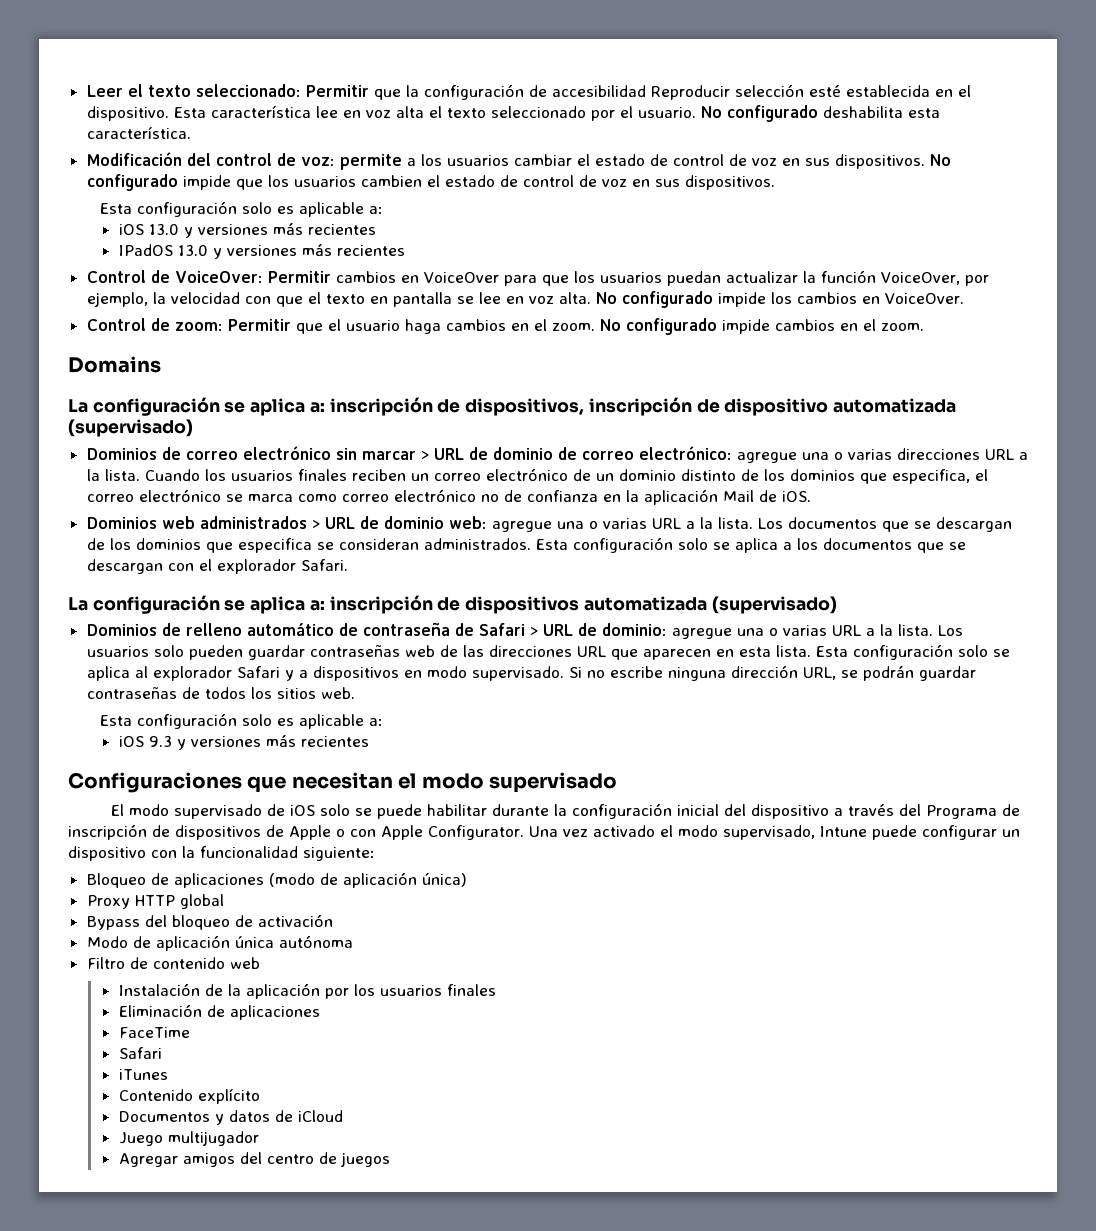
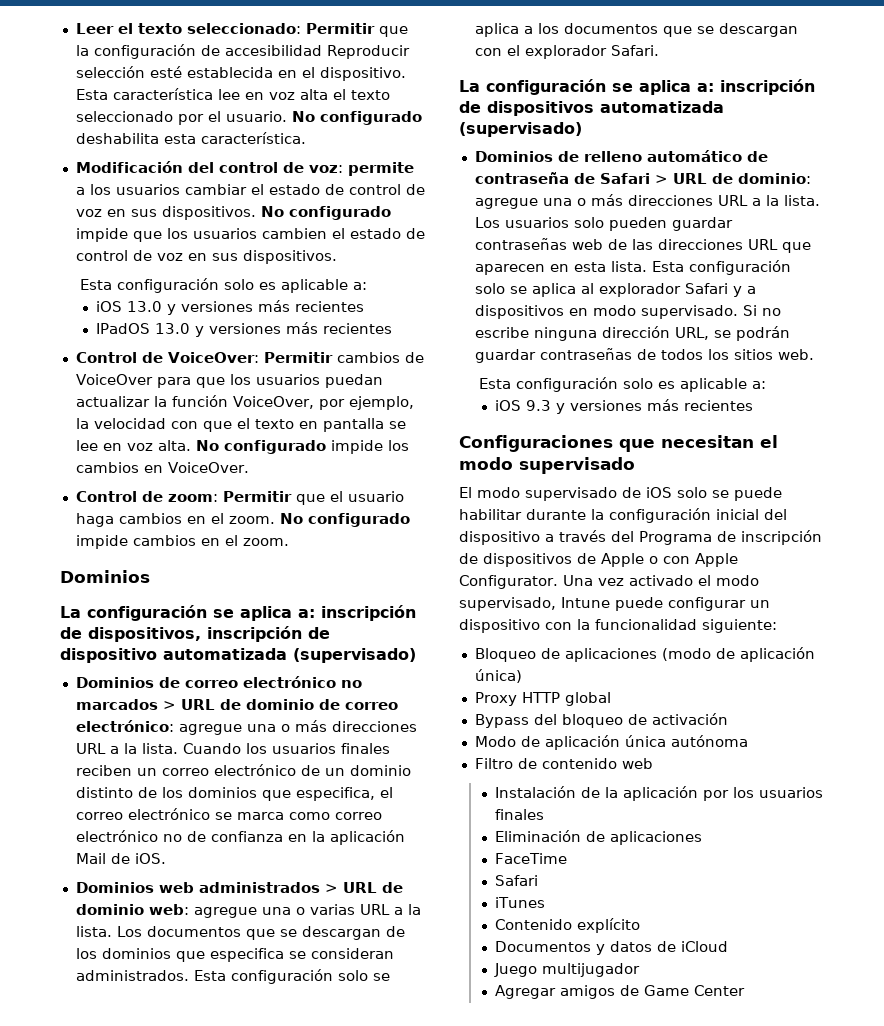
- Control de VoiceOver: Permitir cambios en VoiceOver para que los usuarios puedan actualizar la función VoiceOver, por ejemplo, la velocidad con que el texto en pantalla se lee en voz alta.
+ Control de VoiceOver: Permitir cambios de VoiceOver para que los usuarios puedan actualizar la función VoiceOver, por ejemplo, la velocidad con que el texto en pantalla se lee en voz alta.
  No configurado impide cambios en el zoom.
- Domains
+ Dominios
- Dominios de correo electrónico sin marcar > URL de dominio de correo electrónico: agregue una o varias direcciones URL a la lista.
+ Dominios de correo electrónico no marcados > URL de dominio de correo electrónico: agregue una o más direcciones URL a la lista.
- Dominios de relleno automático de contraseña de Safari > URL de dominio: agregue una o varias URL a la lista.
+ Dominios de relleno automático de contraseña de Safari > URL de dominio: agregue una o más direcciones URL a la lista.
- Agregar amigos del centro de juegos
+ Agregar amigos de Game Center

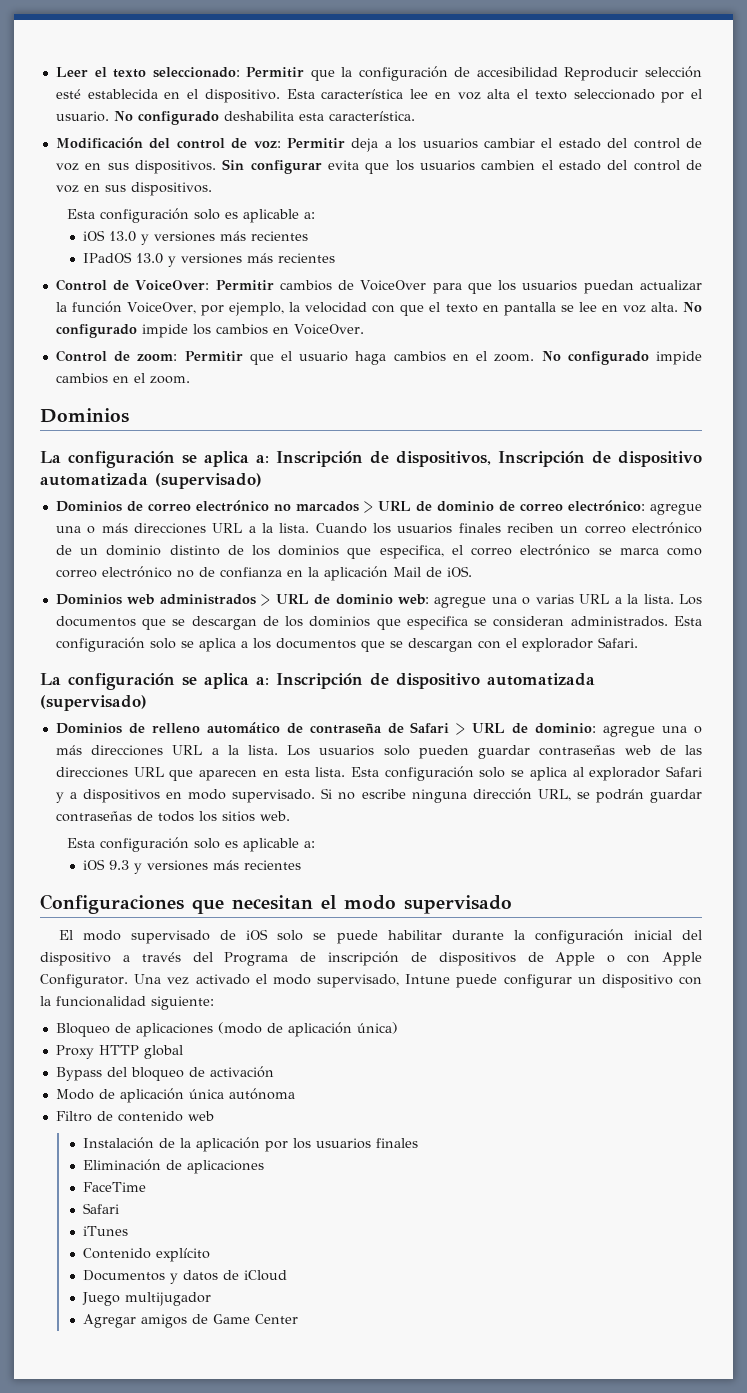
- Modificación del control de voz: permite a los usuarios cambiar el estado de control de voz en sus dispositivos. No configurado impide que los usuarios cambien el estado de control de voz en sus dispositivos.
+ Modificación del control de voz: Permitir deja a los usuarios cambiar el estado del control de voz en sus dispositivos. Sin configurar evita que los usuarios cambien el estado del control de voz en sus dispositivos.
- La configuración se aplica a: inscripción de dispositivos, inscripción de dispositivo automatizada (supervisado)
+ La configuración se aplica a: Inscripción de dispositivos, Inscripción de dispositivo automatizada (supervisado)
- La configuración se aplica a: inscripción de dispositivos automatizada (supervisado)
+ La configuración se aplica a: Inscripción de dispositivo automatizada (supervisado)

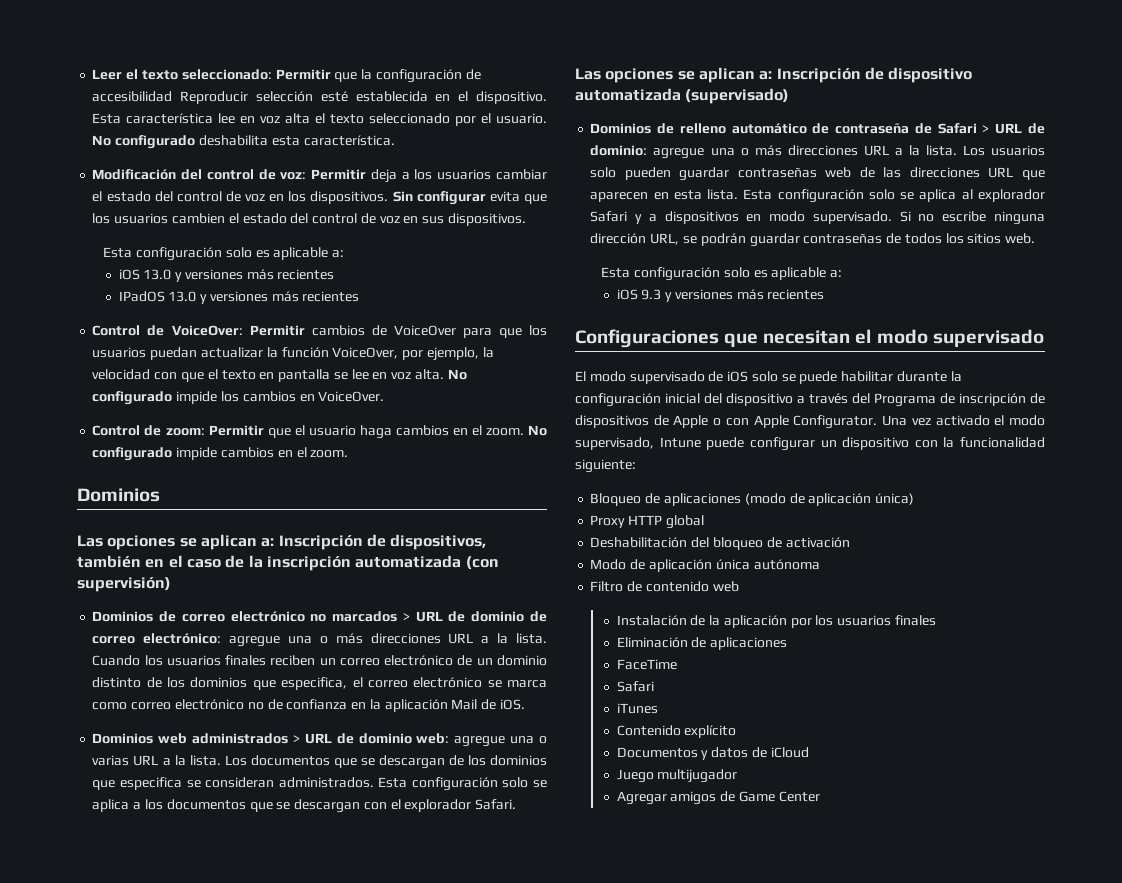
- Modificación del control de voz: Permitir deja a los usuarios cambiar el estado del control de voz en sus dispositivos.
+ Modificación del control de voz: Permitir deja a los usuarios cambiar el estado del control de voz en los dispositivos.
- La configuración se aplica a: Inscripción de dispositivos, Inscripción de dispositivo automatizada (supervisado)
+ Las opciones se aplican a: Inscripción de dispositivos, también en el caso de la inscripción automatizada (con supervisión)
- La configuración se aplica a: Inscripción de dispositivo automatizada (supervisado)
+ Las opciones se aplican a: Inscripción de dispositivo automatizada (supervisado)
- Bypass del bloqueo de activación
+ Deshabilitación del bloqueo de activación

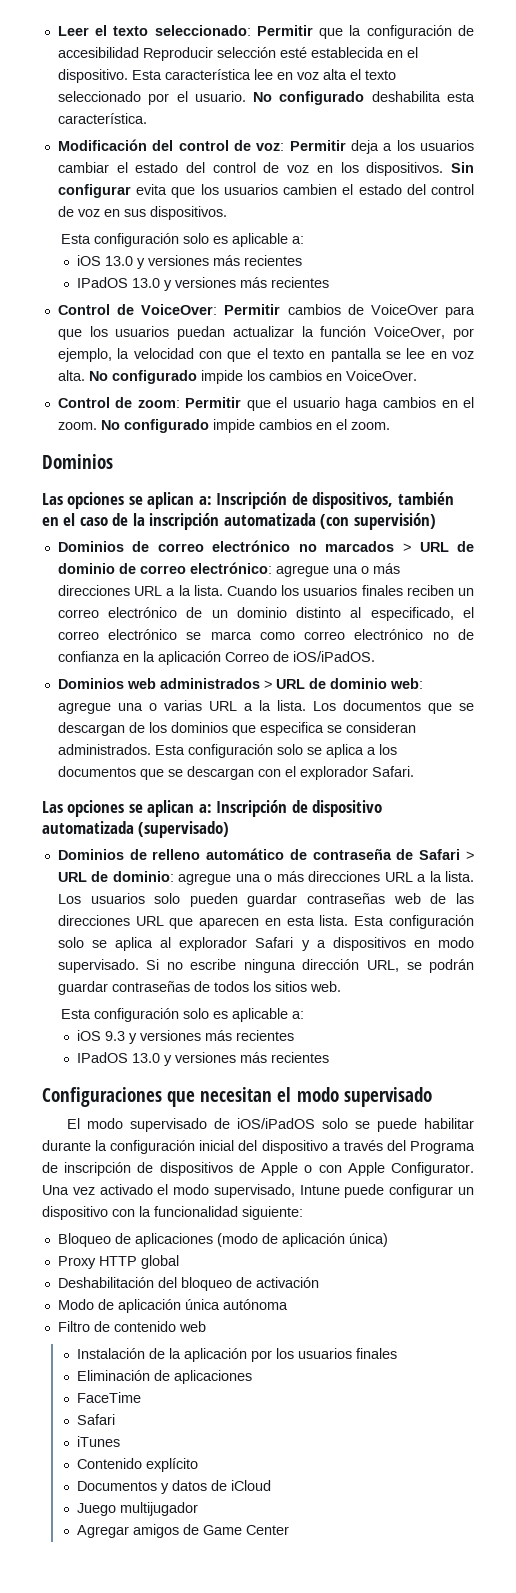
- Cuando los usuarios finales reciben un correo electrónico de un dominio distinto de los dominios que especifica, el correo electrónico se marca como correo electrónico no de confianza en la aplicación Mail de iOS.
+ Cuando los usuarios finales reciben un correo electrónico de un dominio distinto al especificado, el correo electrónico se marca como correo electrónico no de confianza en la aplicación Correo de iOS/iPadOS.
  iOS 9.3 y versiones más recientes
+ IPadOS 13.0 y versiones más recientes
- El modo supervisado de iOS solo se puede habilitar durante la configuración inicial del dispositivo a través del Programa de inscripción de dispositivos de Apple o con Apple Configurator.
+ El modo supervisado de iOS/iPadOS solo se puede habilitar durante la configuración inicial del dispositivo a través del Programa de inscripción de dispositivos de Apple o con Apple Configurator.

